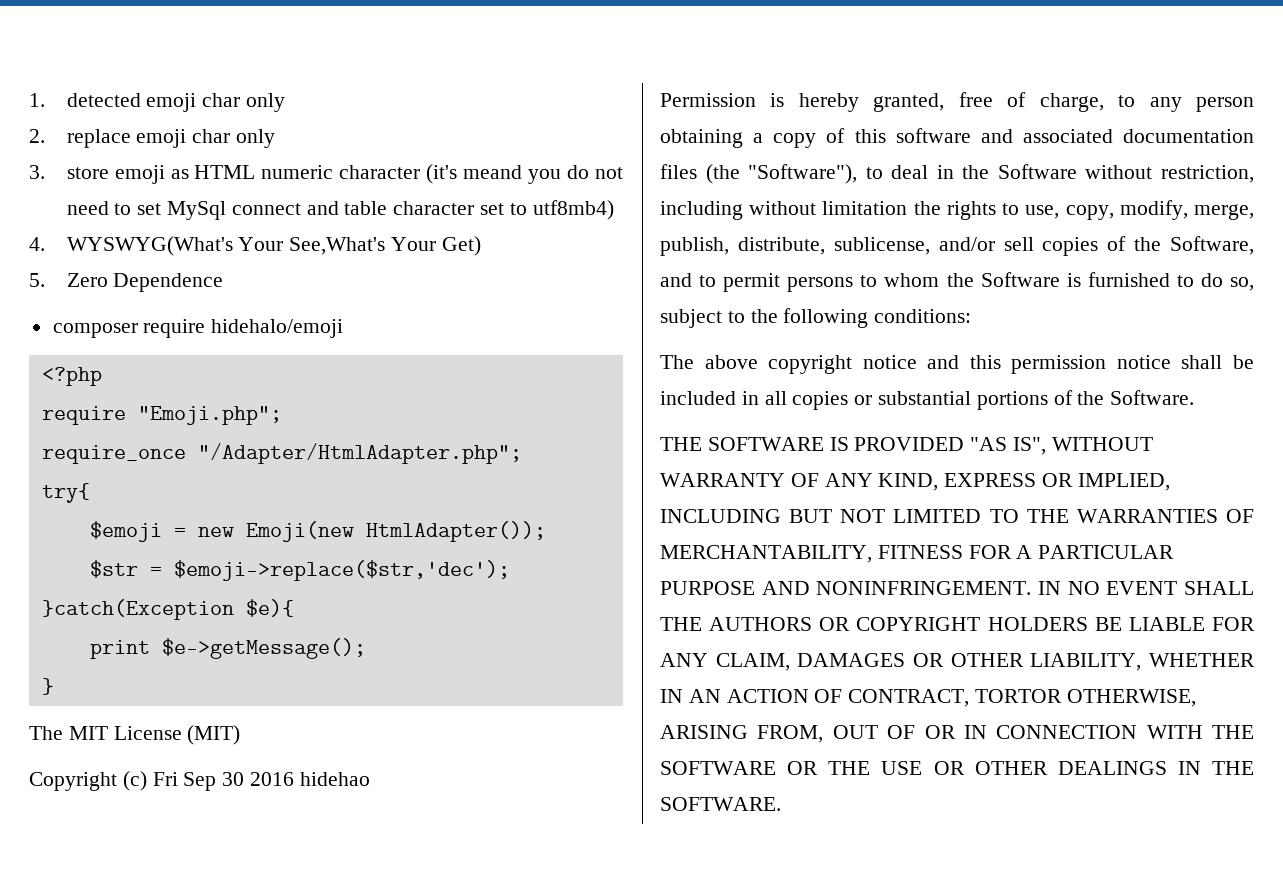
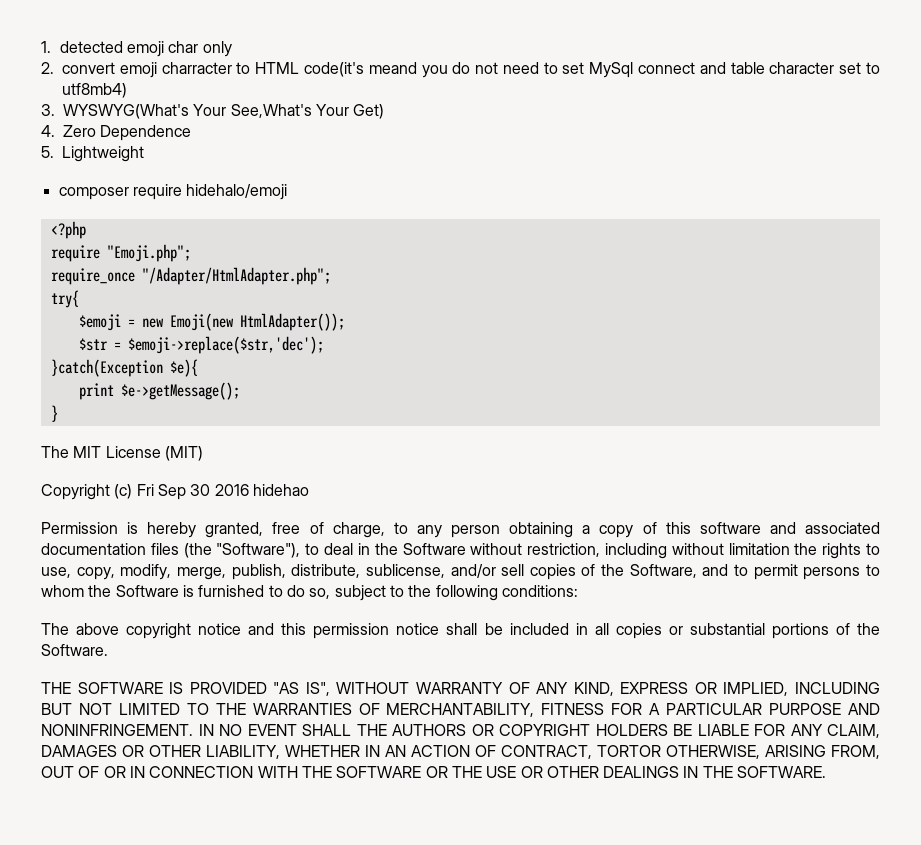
- 2. replace emoji char only
- 3. store emoji as HTML numeric character (it's meand you do not need to set MySql connect and table character set to utf8mb4)
+ 2. convert emoji charracter to HTML code(it's meand you do not need to set MySql connect and table character set to utf8mb4)
- 4. WYSWYG(What's Your See,What's Your Get)
+ 3. WYSWYG(What's Your See,What's Your Get)
- 5. Zero Dependence
+ 4. Zero Dependence
+ 5. Lightweight

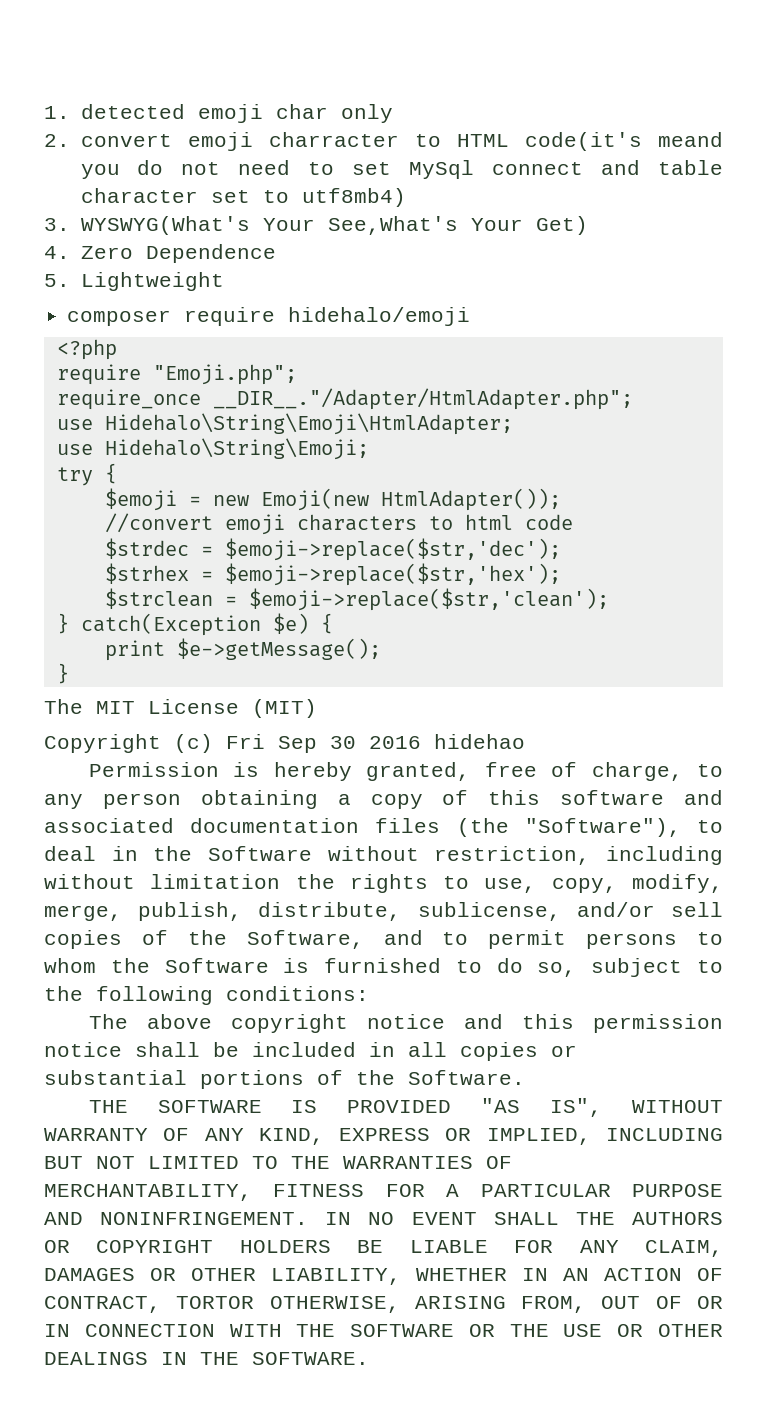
- require_once "/Adapter/HtmlAdapter.php";
- try{
+ require_once __DIR__."/Adapter/HtmlAdapter.php";
+ use Hidehalo\String\Emoji\HtmlAdapter;
+ use Hidehalo\String\Emoji;
+ try {
- $str = $emoji->replace($str,'dec');
- }catch(Exception $e){
+ //convert emoji characters to html code
+ $strdec = $emoji->replace($str,'dec');
+ $strhex = $emoji->replace($str,'hex');
+ $strclean = $emoji->replace($str,'clean');
+ } catch(Exception $e) {

